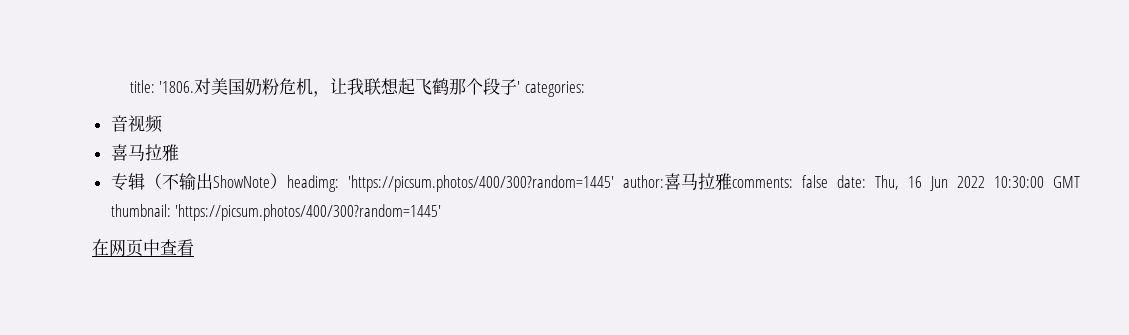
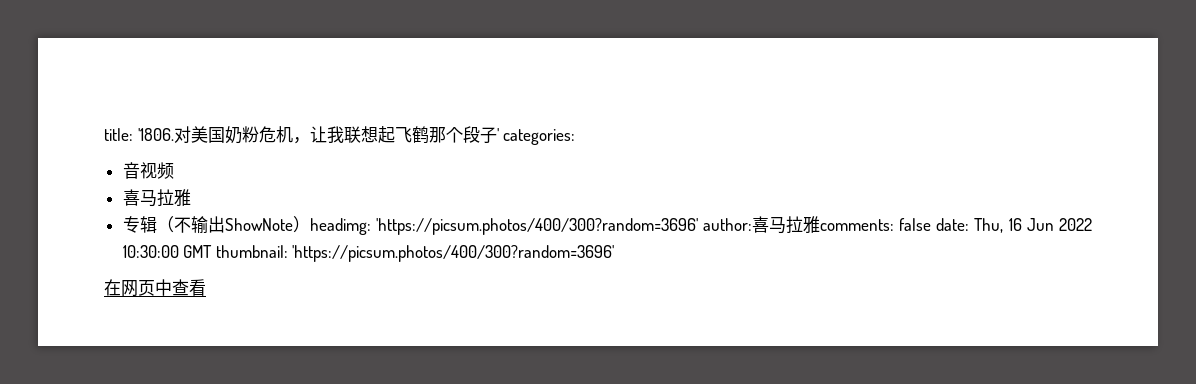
- 专辑（不输出ShowNote）headimg: 'https://picsum.photos/400/300?random=1445' author:喜马拉雅comments: false date: Thu, 16 Jun 2022 10:30:00 GMT thumbnail: 'https://picsum.photos/400/300?random=1445'
+ 专辑（不输出ShowNote）headimg: 'https://picsum.photos/400/300?random=3696' author:喜马拉雅comments: false date: Thu, 16 Jun 2022 10:30:00 GMT thumbnail: 'https://picsum.photos/400/300?random=3696'

